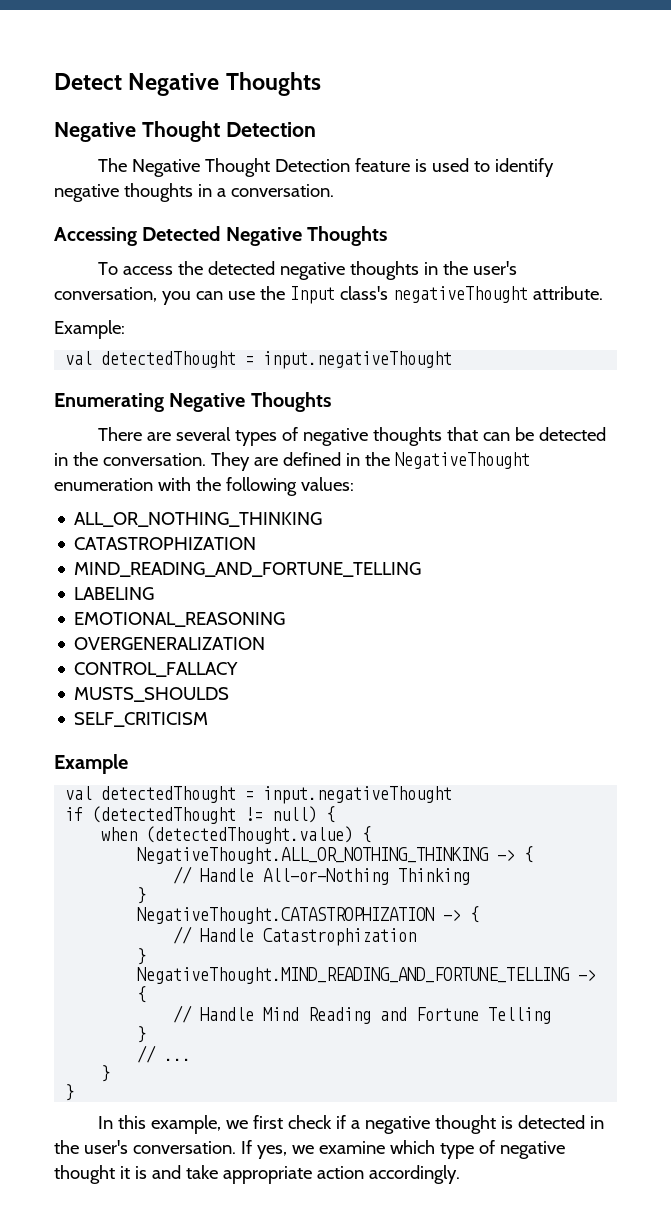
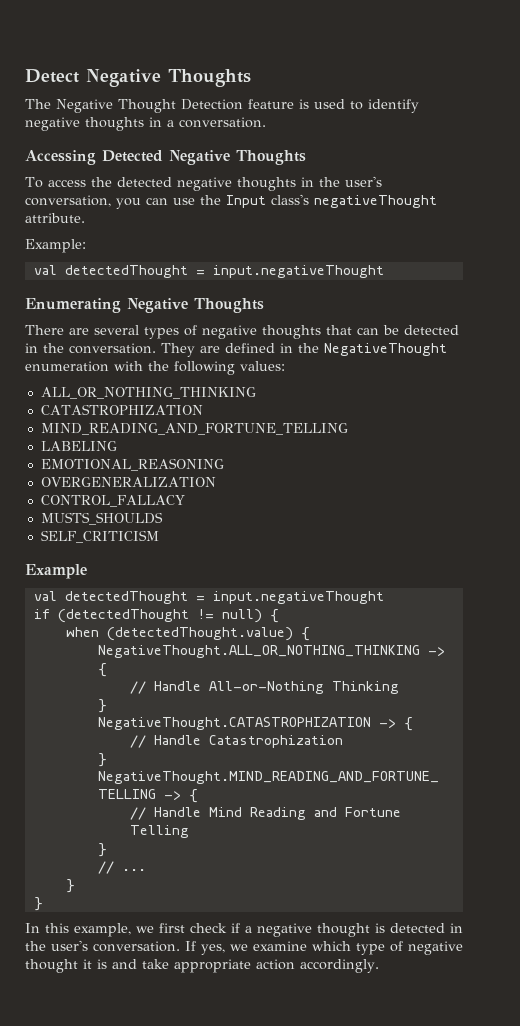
  Detect Negative Thoughts
- Negative Thought Detection

